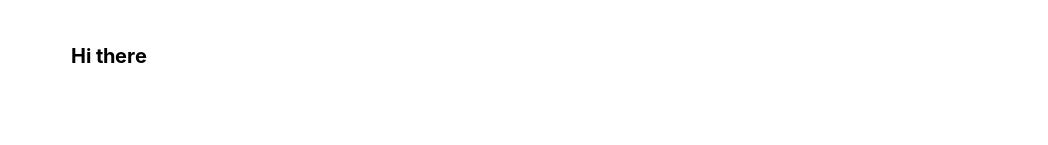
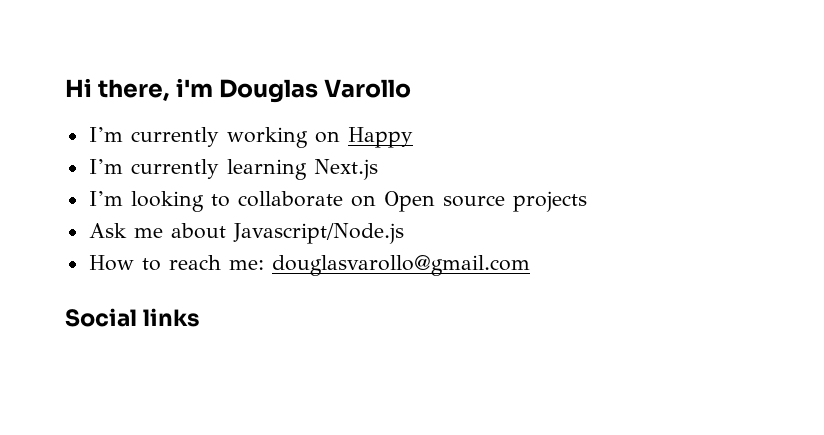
- Hi there
+ Hi there, i'm Douglas Varollo
+ I’m currently working on Happy
+ I’m currently learning Next.js
+ I’m looking to collaborate on Open source projects
+ Ask me about Javascript/Node.js
+ How to reach me: douglasvarollo@gmail.com
+ Social links

